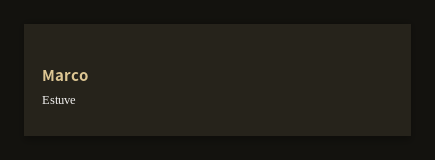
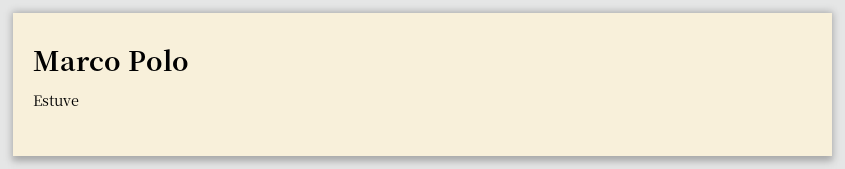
- Marco
+ Marco Polo

